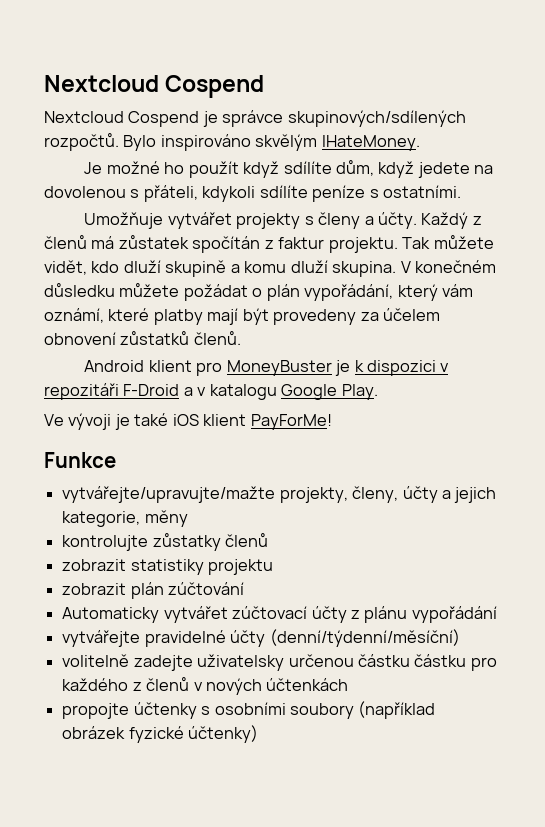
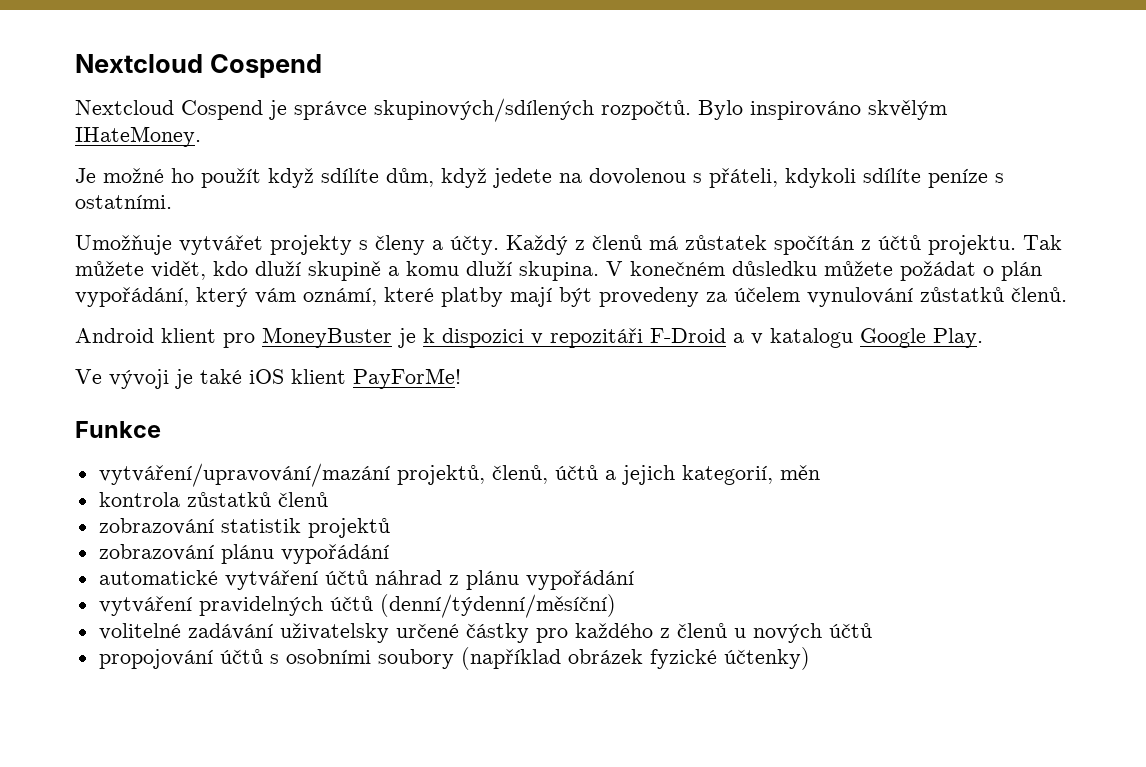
- Každý z členů má zůstatek spočítán z faktur projektu.
+ Každý z členů má zůstatek spočítán z účtů projektu.
- V konečném důsledku můžete požádat o plán vypořádání, který vám oznámí, které platby mají být provedeny za účelem obnovení zůstatků členů.
+ V konečném důsledku můžete požádat o plán vypořádání, který vám oznámí, které platby mají být provedeny za účelem vynulování zůstatků členů.
- vytvářejte/upravujte/mažte projekty, členy, účty a jejich kategorie, měny
- kontrolujte zůstatky členů
- zobrazit statistiky projektu
- zobrazit plán zúčtování
- Automaticky vytvářet zúčtovací účty z plánu vypořádání
- vytvářejte pravidelné účty (denní/týdenní/měsíční)
- volitelně zadejte uživatelsky určenou částku částku pro každého z členů v nových účtenkách
- propojte účtenky s osobními soubory (například obrázek fyzické účtenky)
+ vytváření/upravování/mazání projektů, členů, účtů a jejich kategorií, měn
+ kontrola zůstatků členů
+ zobrazování statistik projektů
+ zobrazování plánu vypořádání
+ automatické vytváření účtů náhrad z plánu vypořádání
+ vytváření pravidelných účtů (denní/týdenní/měsíční)
+ volitelné zadávání uživatelsky určené částky pro každého z členů u nových účtů
+ propojování účtů s osobními soubory (například obrázek fyzické účtenky)

